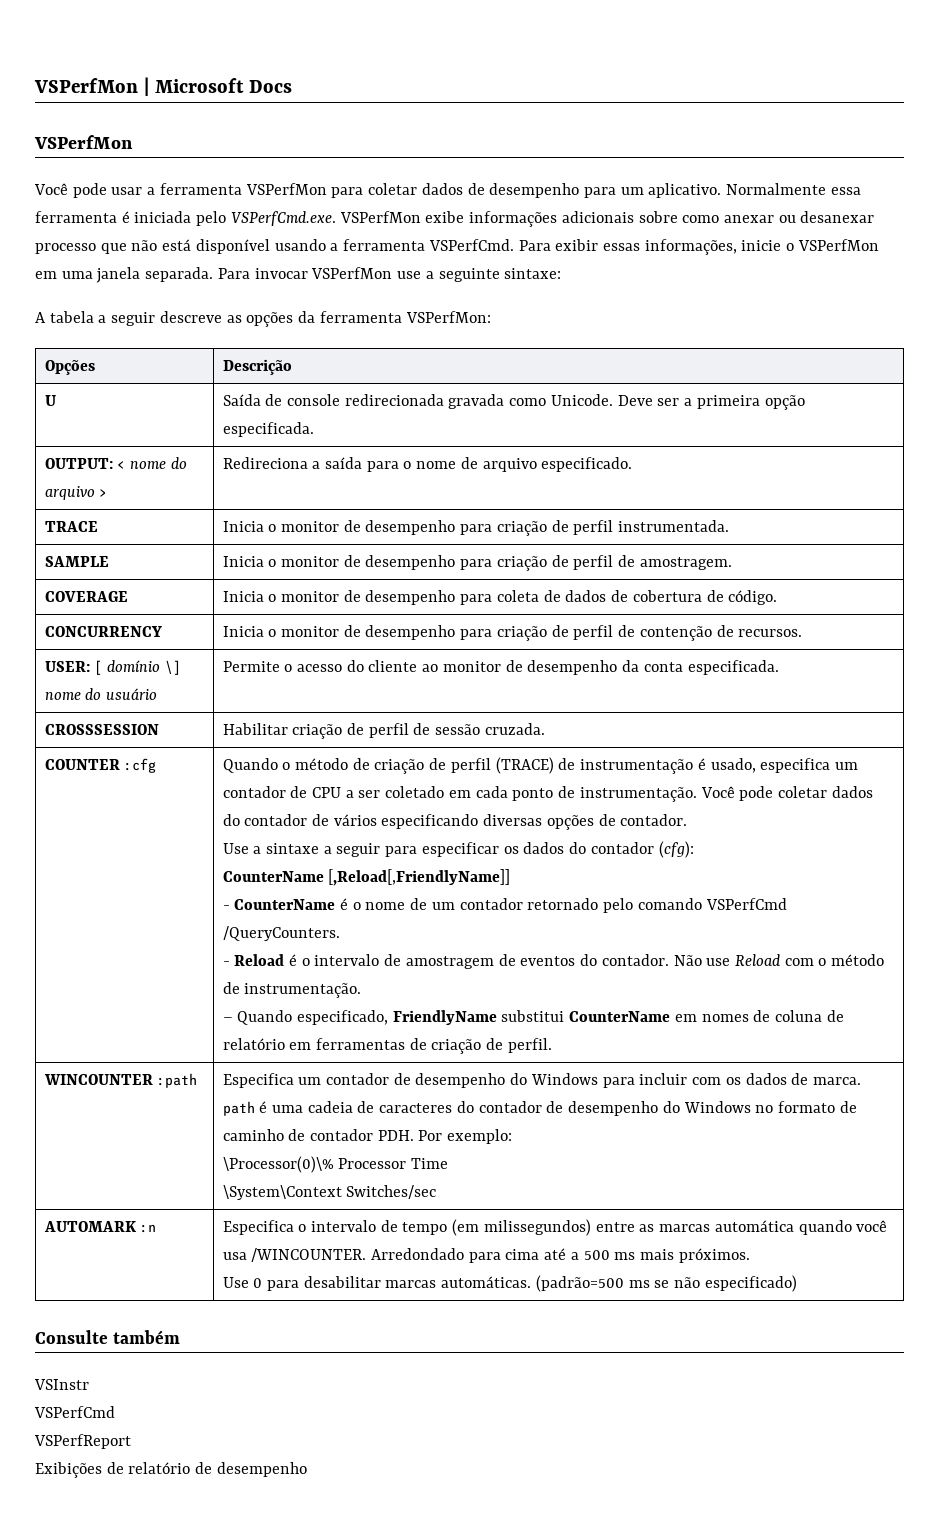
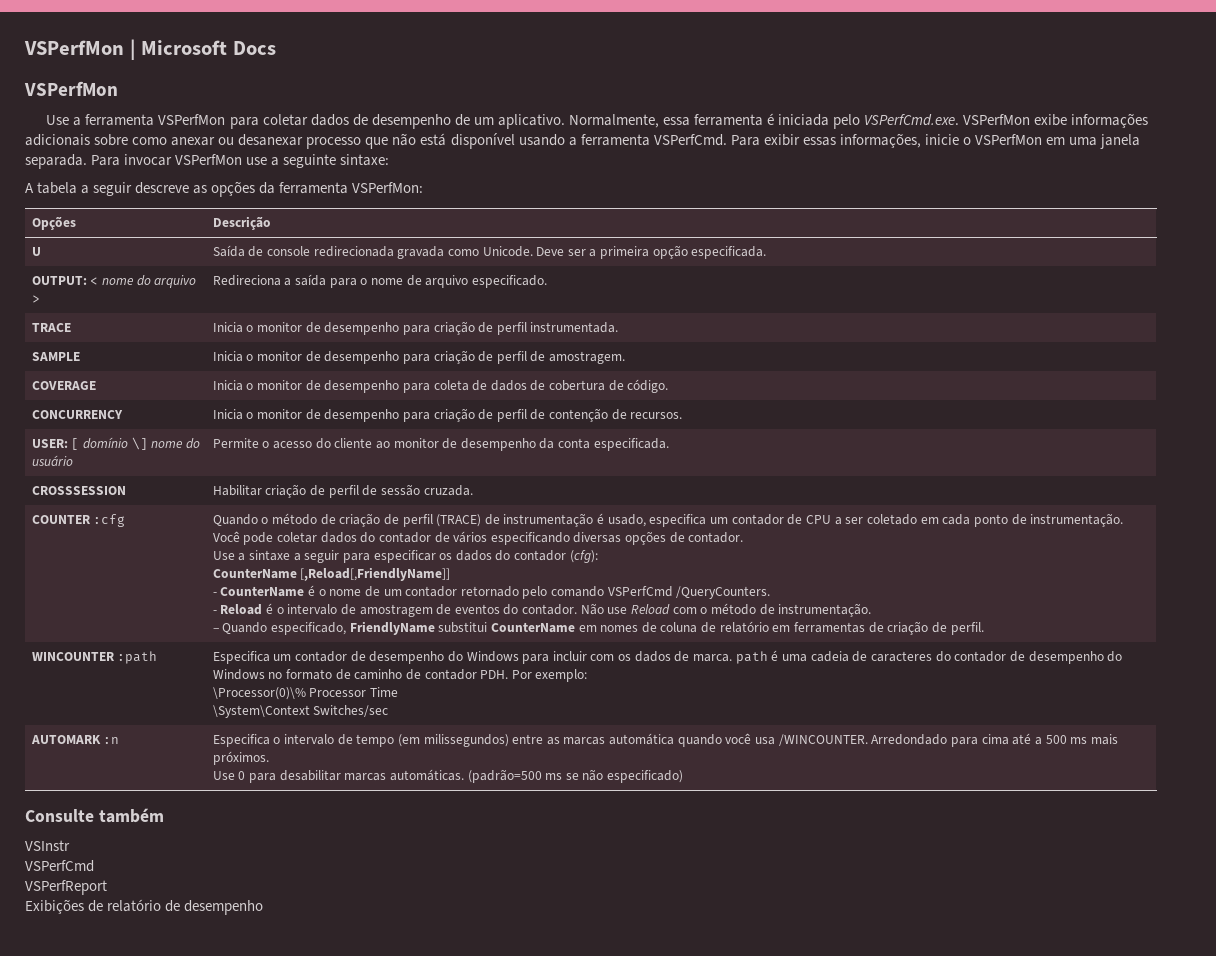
- Você pode usar a ferramenta VSPerfMon para coletar dados de desempenho para um aplicativo.
+ Use a ferramenta VSPerfMon para coletar dados de desempenho de um aplicativo.
- Normalmente essa ferramenta é iniciada pelo VSPerfCmd.exe. VSPerfMon exibe informações adicionais sobre como anexar ou desanexar processo que não está disponível usando a ferramenta VSPerfCmd.
+ Normalmente, essa ferramenta é iniciada pelo VSPerfCmd.exe. VSPerfMon exibe informações adicionais sobre como anexar ou desanexar processo que não está disponível usando a ferramenta VSPerfCmd.

